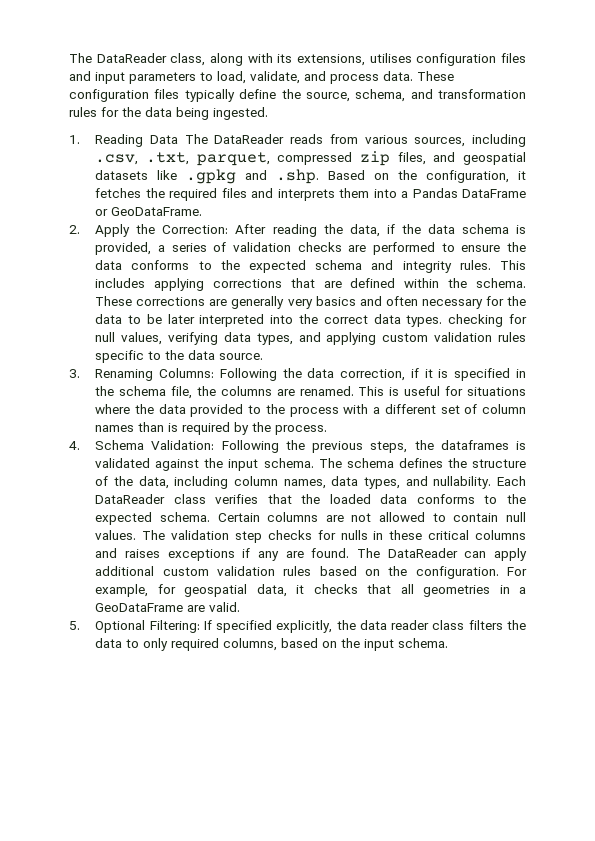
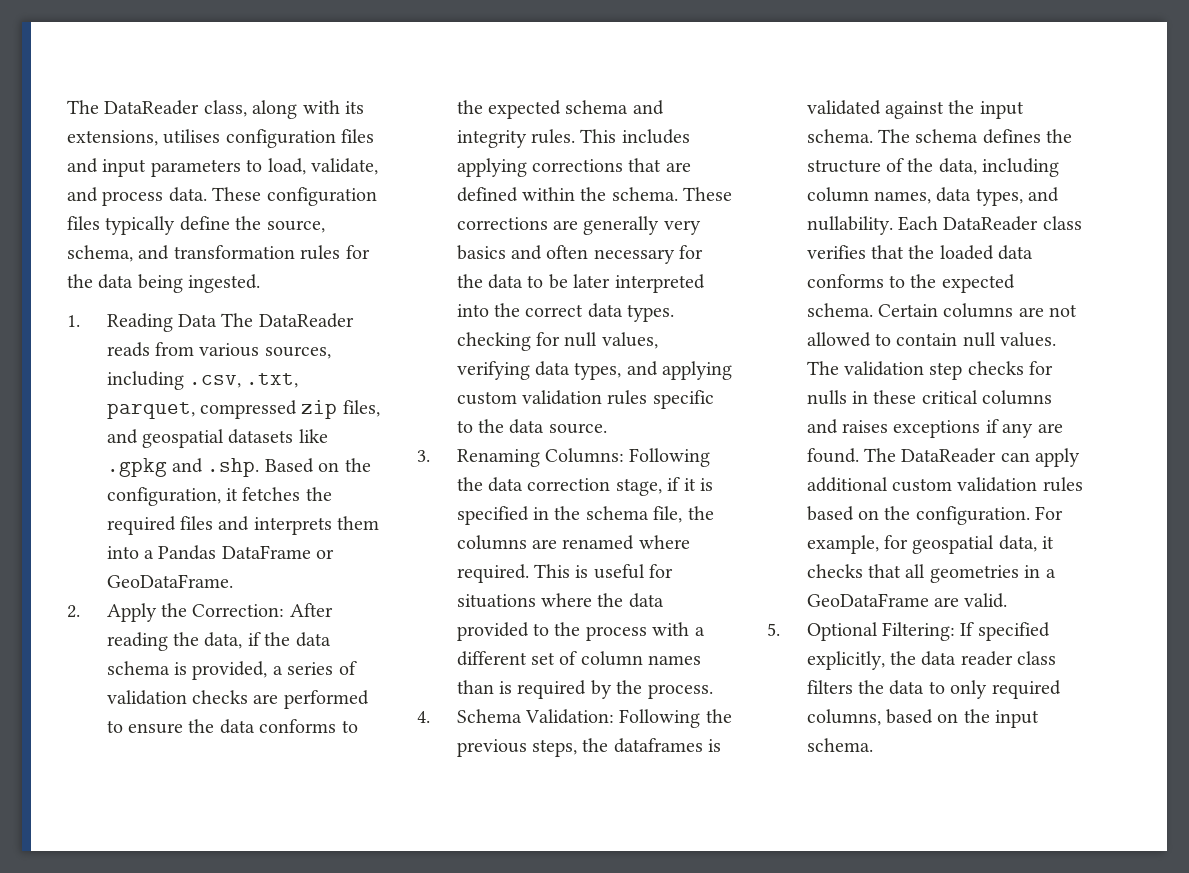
- 3. Renaming Columns: Following the data correction, if it is specified in the schema file, the columns are renamed.
+ 3. Renaming Columns: Following the data correction stage, if it is specified in the schema file, the columns are renamed where required.

